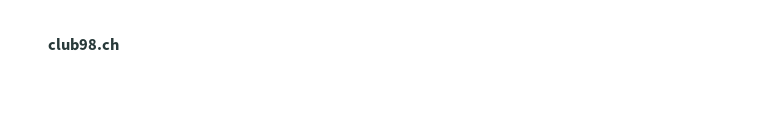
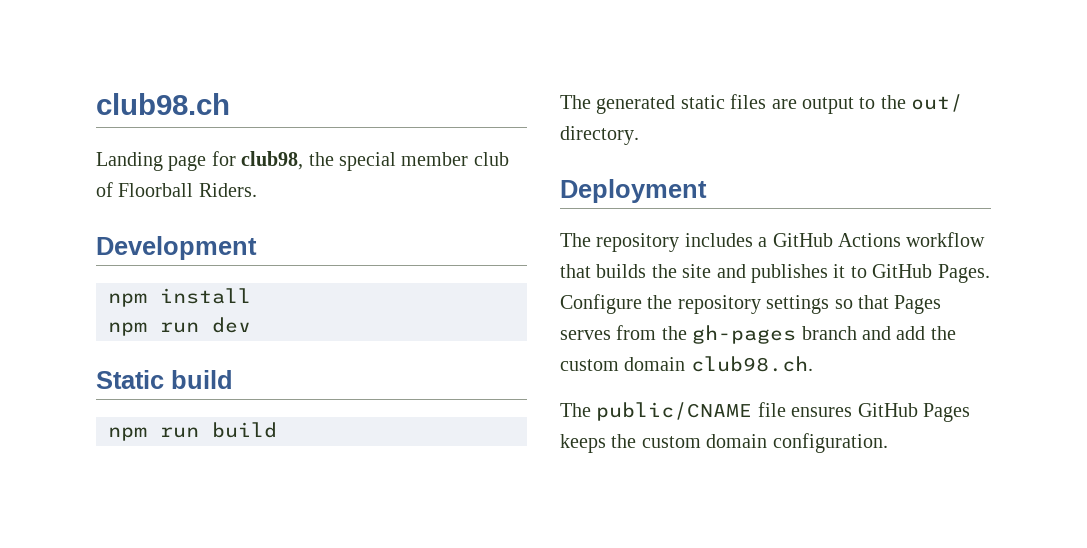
+ Landing page for club98, the special member club of Floorball Riders.
+ Development
+ npm install
+ npm run dev
+ Static build
+ npm run build
+ The generated static files are output to the out/ directory.
+ Deployment
+ The repository includes a GitHub Actions workflow that builds the site and publishes it to GitHub Pages. Configure the repository settings so that Pages serves from the gh-pages branch and add the custom domain club98.ch.
+ The public/CNAME file ensures GitHub Pages keeps the custom domain configuration.

